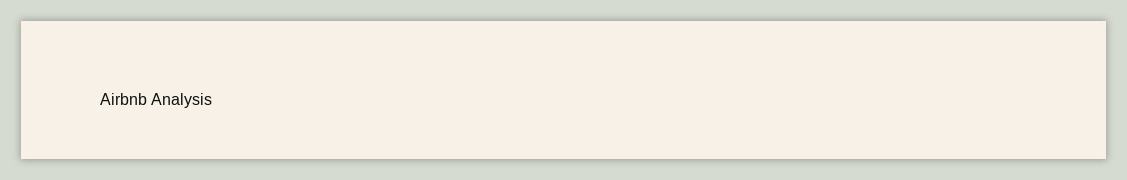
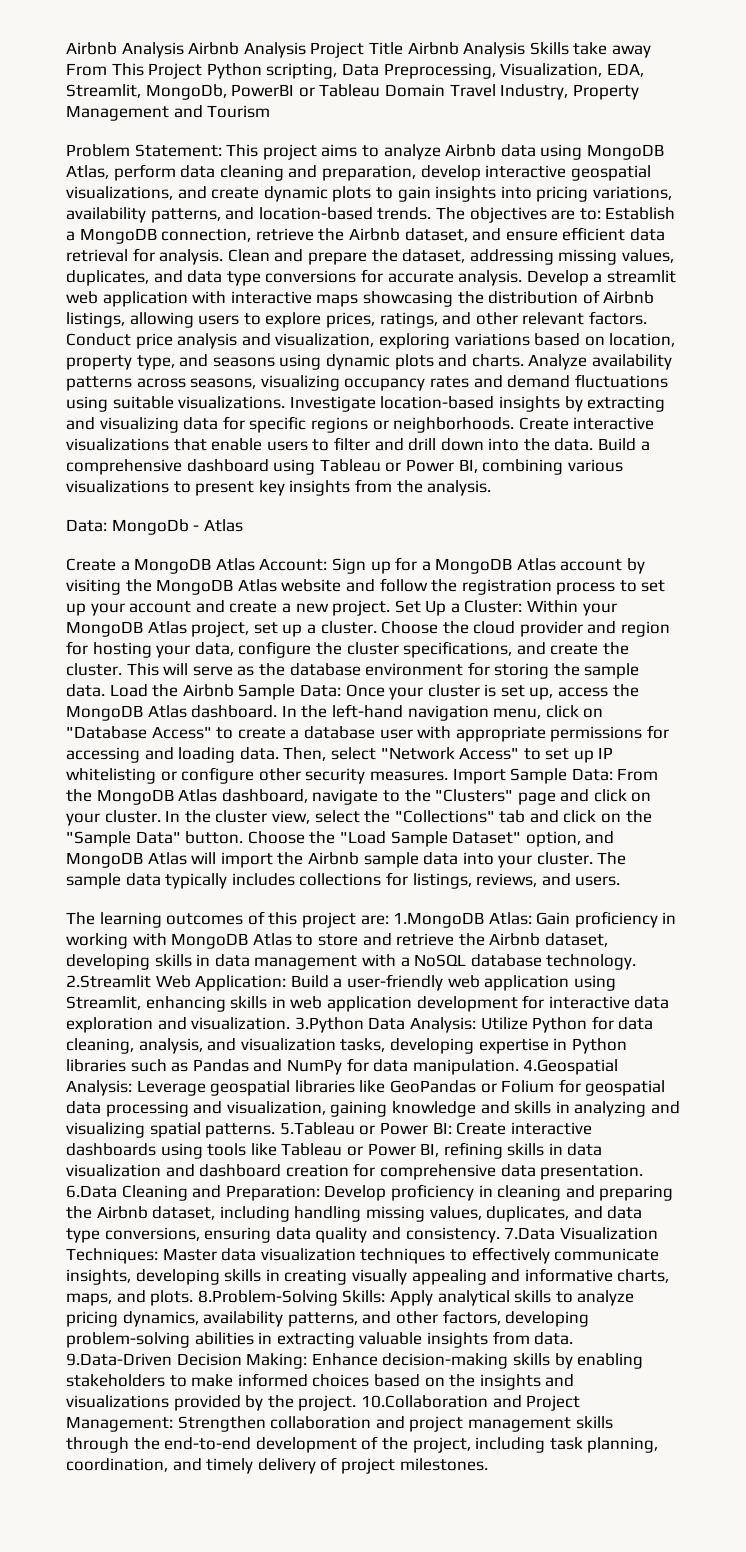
- Airbnb Analysis
+ Airbnb Analysis Airbnb Analysis Project Title Airbnb Analysis Skills take away From This Project Python scripting, Data Preprocessing, Visualization, EDA, Streamlit, MongoDb, PowerBI or Tableau Domain Travel Industry, Property Management and Tourism
+ Problem Statement: This project aims to analyze Airbnb data using MongoDB Atlas, perform data cleaning and preparation, develop interactive geospatial visualizations, and create dynamic plots to gain insights into pricing variations, availability patterns, and location-based trends. The objectives are to: Establish a MongoDB connection, retrieve the Airbnb dataset, and ensure efficient data retrieval for analysis. Clean and prepare the dataset, addressing missing values, duplicates, and data type conversions for accurate analysis. Develop a streamlit web application with interactive maps showcasing the distribution of Airbnb listings, allowing users to explore prices, ratings, and other relevant factors. Conduct price analysis and visualization, exploring variations based on location, property type, and seasons using dynamic plots and charts. Analyze availability patterns across seasons, visualizing occupancy rates and demand fluctuations using suitable visualizations. Investigate location-based insights by extracting and visualizing data for specific regions or neighborhoods. Create interactive visualizations that enable users to filter and drill down into the data. Build a comprehensive dashboard using Tableau or Power BI, combining various visualizations to present key insights from the analysis.
+ Data: MongoDb - Atlas
+ Create a MongoDB Atlas Account: Sign up for a MongoDB Atlas account by visiting the MongoDB Atlas website and follow the registration process to set up your account and create a new project. Set Up a Cluster: Within your MongoDB Atlas project, set up a cluster. Choose the cloud provider and region for hosting your data, configure the cluster specifications, and create the cluster. This will serve as the database environment for storing the sample data. Load the Airbnb Sample Data: Once your cluster is set up, access the MongoDB Atlas dashboard. In the left-hand navigation menu, click on "Database Access" to create a database user with appropriate permissions for accessing and loading data. Then, select "Network Access" to set up IP whitelisting or configure other security measures. Import Sample Data: From the MongoDB Atlas dashboard, navigate to the "Clusters" page and click on your cluster. In the cluster view, select the "Collections" tab and click on the "Sample Data" button. Choose the "Load Sample Dataset" option, and MongoDB Atlas will import the Airbnb sample data into your cluster. The sample data typically includes collections for listings, reviews, and users.
+ The learning outcomes of this project are: 1.MongoDB Atlas: Gain proficiency in working with MongoDB Atlas to store and retrieve the Airbnb dataset, developing skills in data management with a NoSQL database technology. 2.Streamlit Web Application: Build a user-friendly web application using Streamlit, enhancing skills in web application development for interactive data exploration and visualization. 3.Python Data Analysis: Utilize Python for data cleaning, analysis, and visualization tasks, developing expertise in Python libraries such as Pandas and NumPy for data manipulation. 4.Geospatial Analysis: Leverage geospatial libraries like GeoPandas or Folium for geospatial data processing and visualization, gaining knowledge and skills in analyzing and visualizing spatial patterns. 5.Tableau or Power BI: Create interactive dashboards using tools like Tableau or Power BI, refining skills in data visualization and dashboard creation for comprehensive data presentation. 6.Data Cleaning and Preparation: Develop proficiency in cleaning and preparing the Airbnb dataset, including handling missing values, duplicates, and data type conversions, ensuring data quality and consistency. 7.Data Visualization Techniques: Master data visualization techniques to effectively communicate insights, developing skills in creating visually appealing and informative charts, maps, and plots. 8.Problem-Solving Skills: Apply analytical skills to analyze pricing dynamics, availability patterns, and other factors, developing problem-solving abilities in extracting valuable insights from data. 9.Data-Driven Decision Making: Enhance decision-making skills by enabling stakeholders to make informed choices based on the insights and visualizations provided by the project. 10.Collaboration and Project Management: Strengthen collaboration and project management skills through the end-to-end development of the project, including task planning, coordination, and timely delivery of project milestones.

